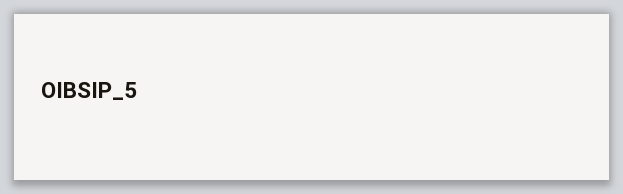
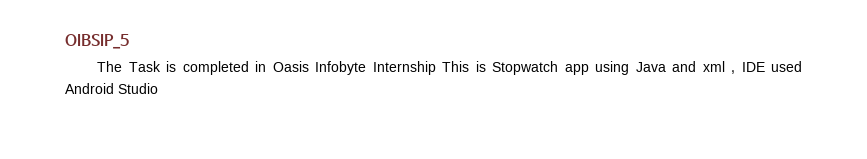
+ The Task is completed in Oasis Infobyte Internship This is Stopwatch app using Java and xml , IDE used Android Studio

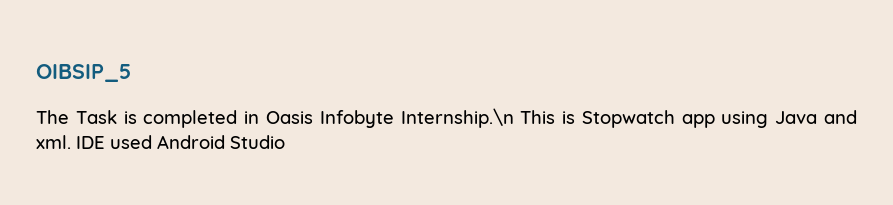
- The Task is completed in Oasis Infobyte Internship This is Stopwatch app using Java and xml , IDE used Android Studio
+ The Task is completed in Oasis Infobyte Internship.\n This is Stopwatch app using Java and xml. IDE used Android Studio

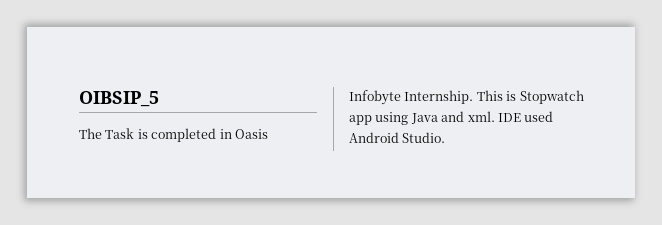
- The Task is completed in Oasis Infobyte Internship.\n This is Stopwatch app using Java and xml.
+ The Task is completed in Oasis Infobyte Internship. This is Stopwatch app using Java and xml.
- IDE used Android Studio
+ IDE used Android Studio.

